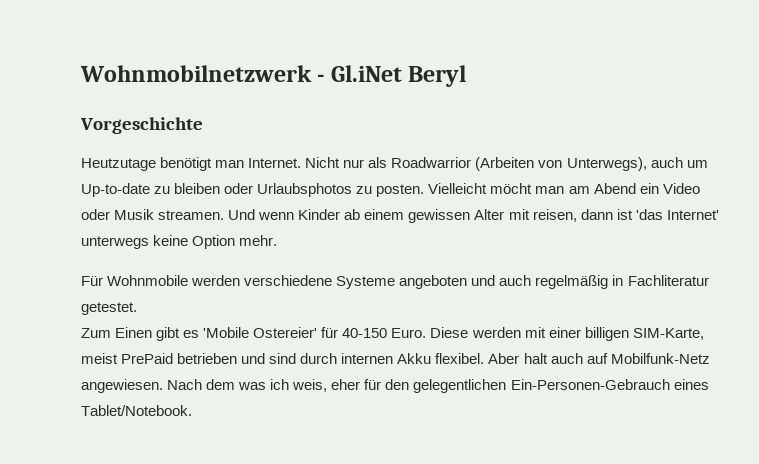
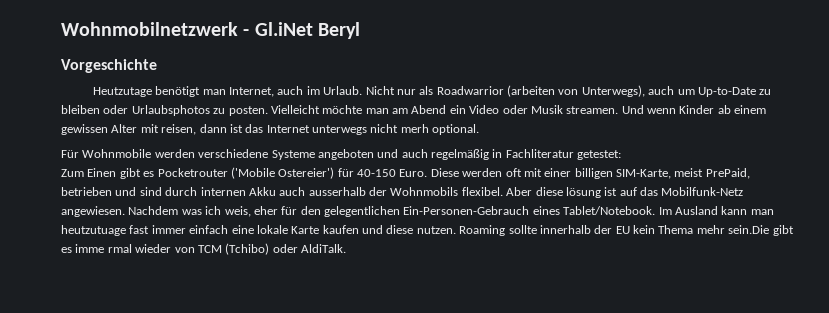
- Heutzutage benötigt man Internet.
+ Heutzutage benötigt man Internet, auch im Urlaub.
- Nicht nur als Roadwarrior (Arbeiten von Unterwegs), auch um Up-to-date zu bleiben oder Urlaubsphotos zu posten.
+ Nicht nur als Roadwarrior (arbeiten von Unterwegs), auch um Up-to-Date zu bleiben oder Urlaubsphotos zu posten.
- Vielleicht möcht man am Abend ein Video oder Musik streamen.
+ Vielleicht möchte man am Abend ein Video oder Musik streamen.
- Und wenn Kinder ab einem gewissen Alter mit reisen, dann ist 'das Internet' unterwegs keine Option mehr.
+ Und wenn Kinder ab einem gewissen Alter mit reisen, dann ist das Internet unterwegs nicht merh optional.
- Für Wohnmobile werden verschiedene Systeme angeboten und auch regelmäßig in Fachliteratur getestet.
+ Für Wohnmobile werden verschiedene Systeme angeboten und auch regelmäßig in Fachliteratur getestet:
- Zum Einen gibt es 'Mobile Ostereier' für 40-150 Euro.
+ Zum Einen gibt es Pocketrouter ('Mobile Ostereier') für 40-150 Euro.
- Diese werden mit einer billigen SIM-Karte, meist PrePaid betrieben und sind durch internen Akku flexibel. Aber halt auch auf Mobilfunk-Netz angewiesen. Nach dem was ich weis, eher für den gelegentlichen Ein-Personen-Gebrauch eines Tablet/Notebook.
+ Diese werden oft mit einer billigen SIM-Karte, meist PrePaid, betrieben und sind durch internen Akku auch ausserhalb der Wohnmobils flexibel. Aber diese lösung ist auf das Mobilfunk-Netz angewiesen. Nachdem was ich weis, eher für den gelegentlichen Ein-Personen-Gebrauch eines Tablet/Notebook.
+ Im Ausland kann man heutzutuage fast immer einfach eine lokale Karte kaufen und diese nutzen. Roaming sollte innerhalb der EU kein Thema mehr sein.Die gibt es imme rmal wieder von TCM (Tchibo) oder AldiTalk.

